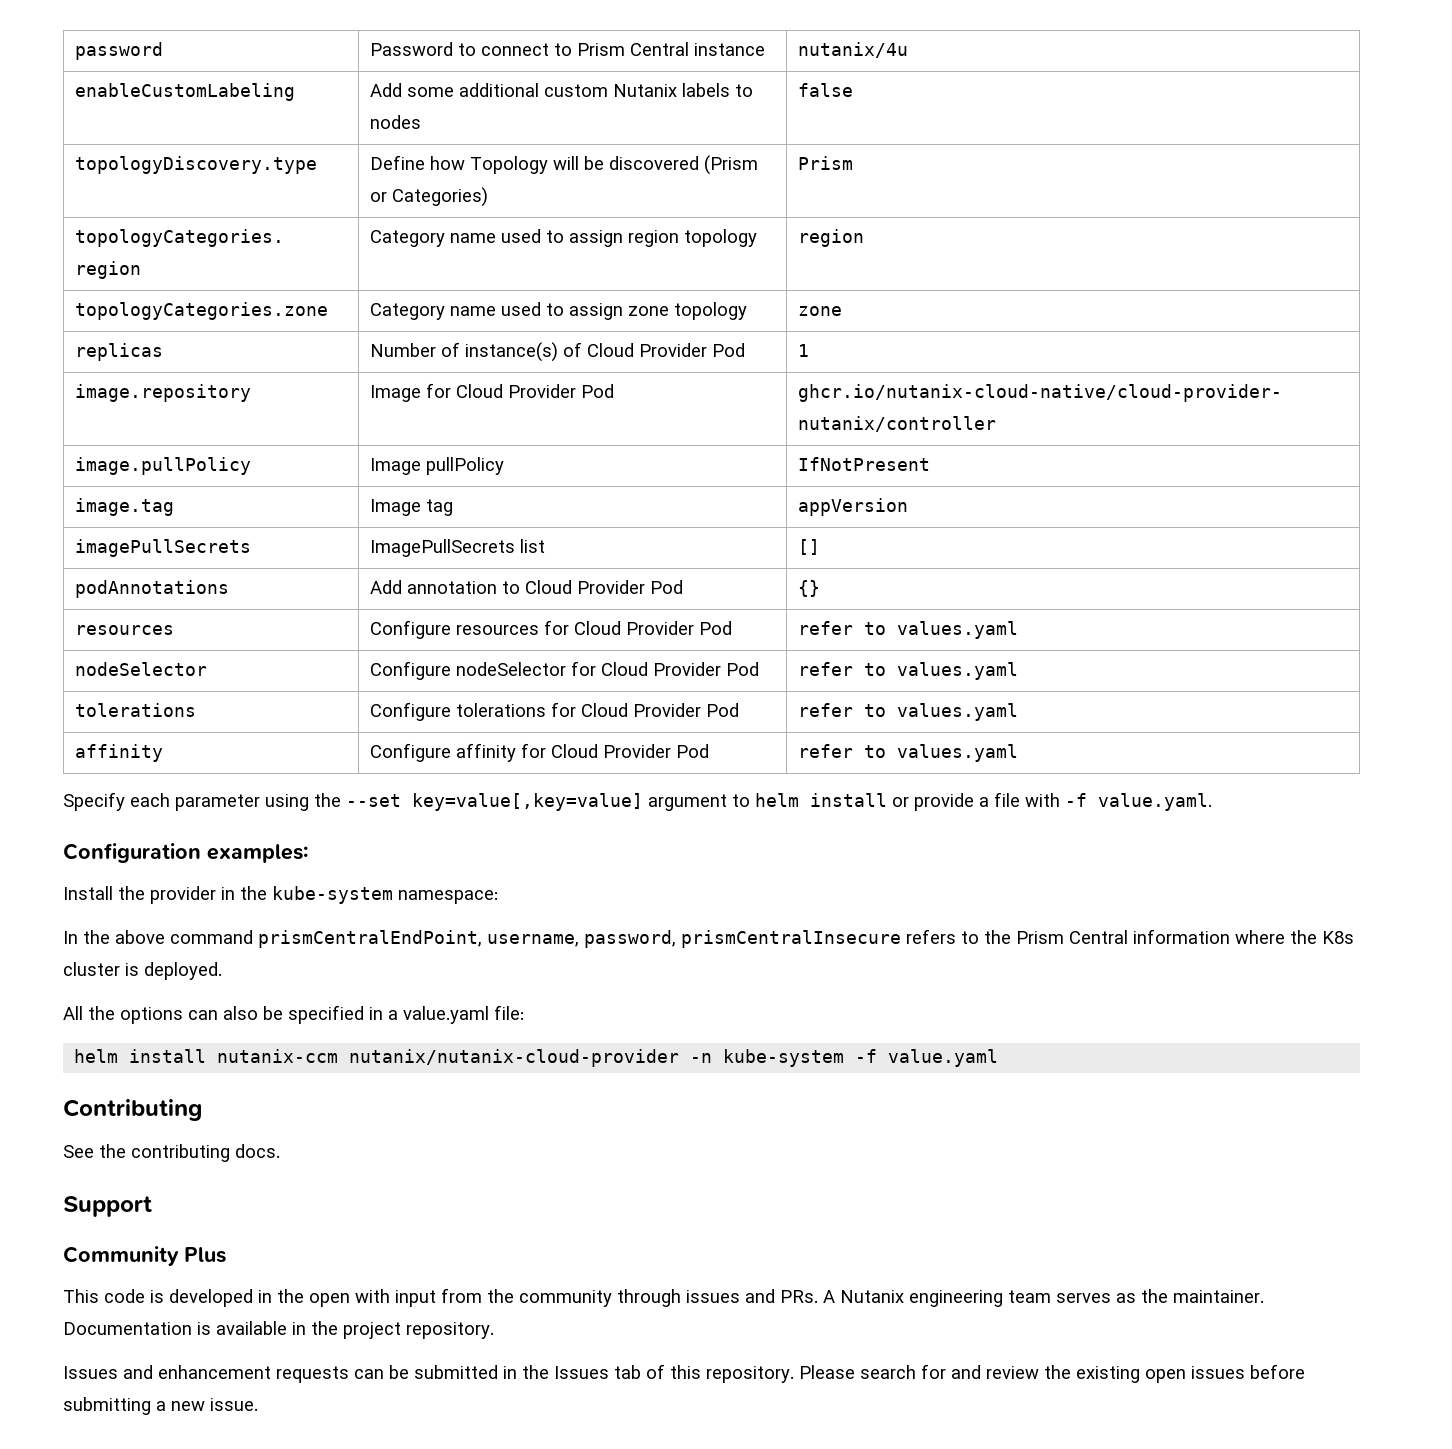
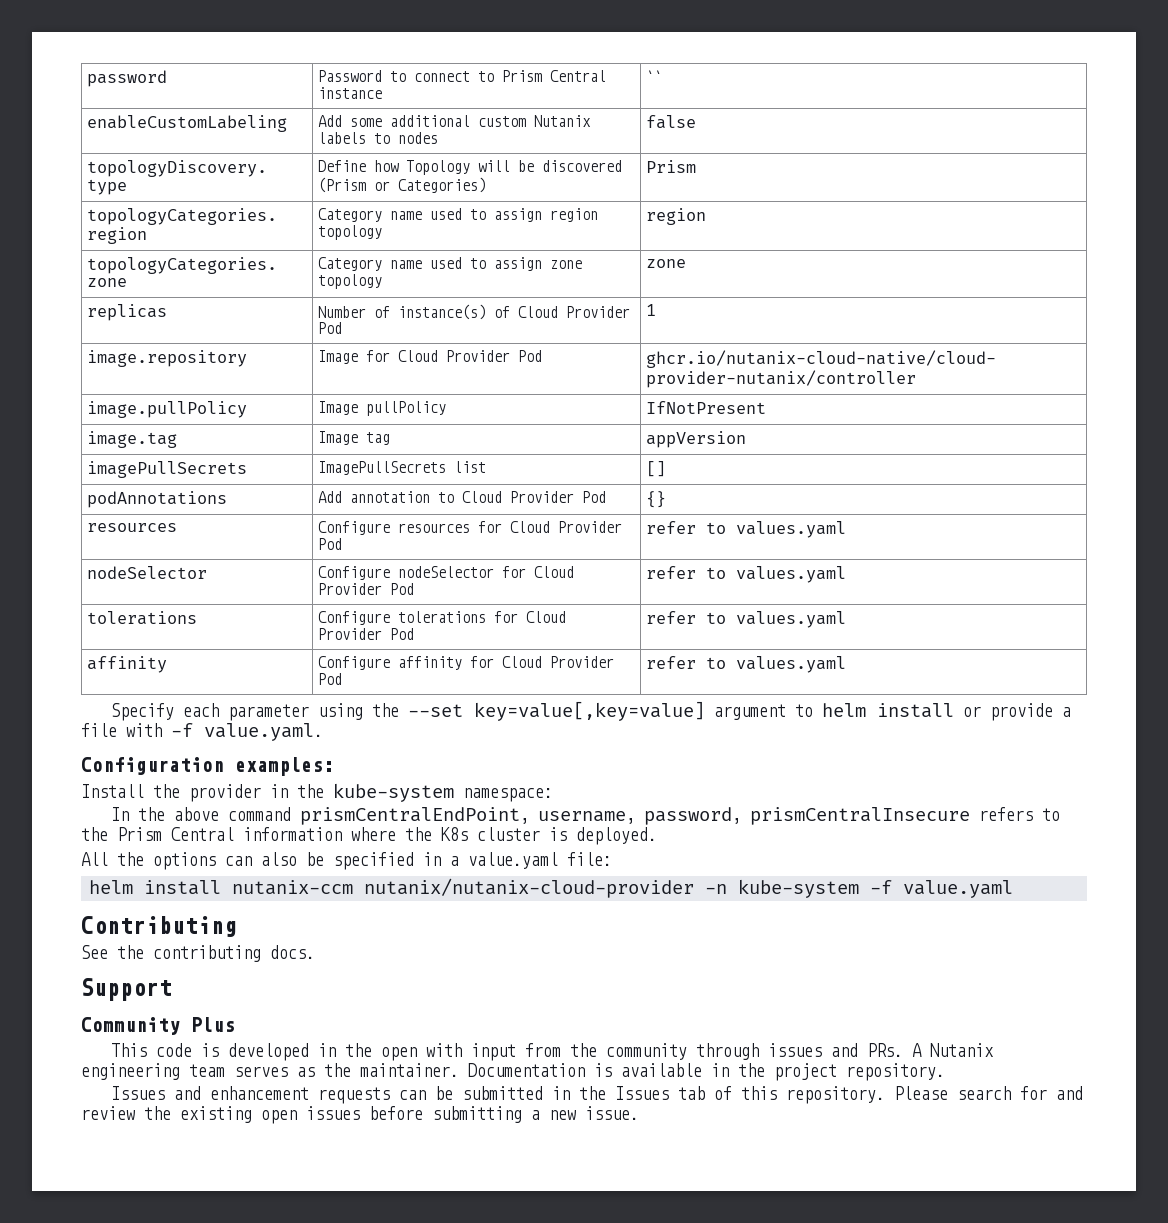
- password | Password to connect to Prism Central instance | nutanix/4u
+ password | Password to connect to Prism Central instance | ``

